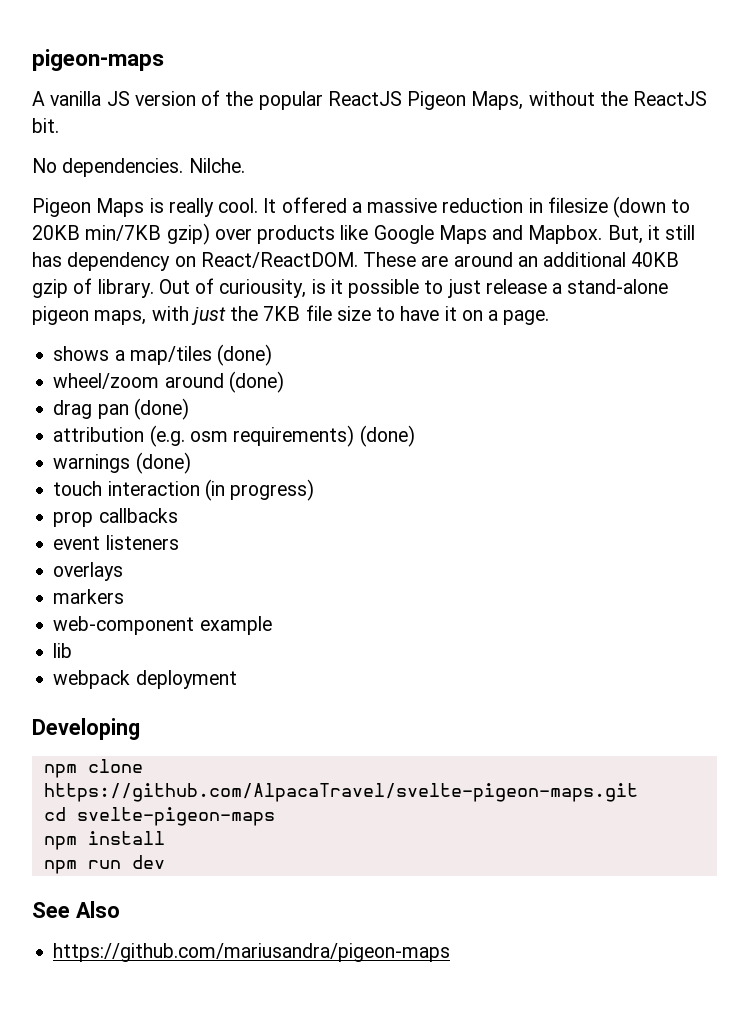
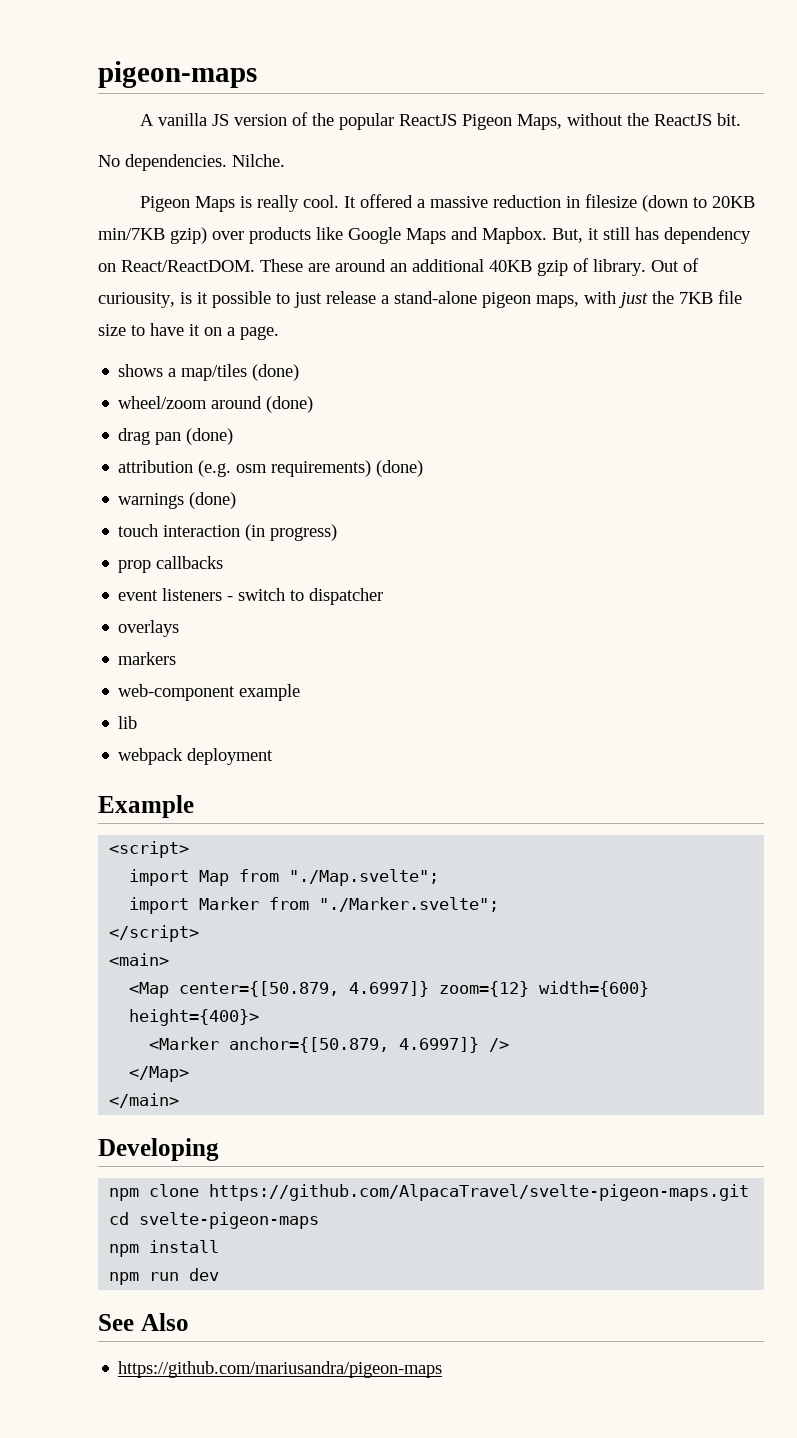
- event listeners
+ event listeners - switch to dispatcher
+ Example
+ <script>
+ import Map from "./Map.svelte";
+ import Marker from "./Marker.svelte";
+ </script>
+ <main>
+ <Map center={[50.879, 4.6997]} zoom={12} width={600} height={400}>
+ <Marker anchor={[50.879, 4.6997]} />
+ </Map>
+ </main>

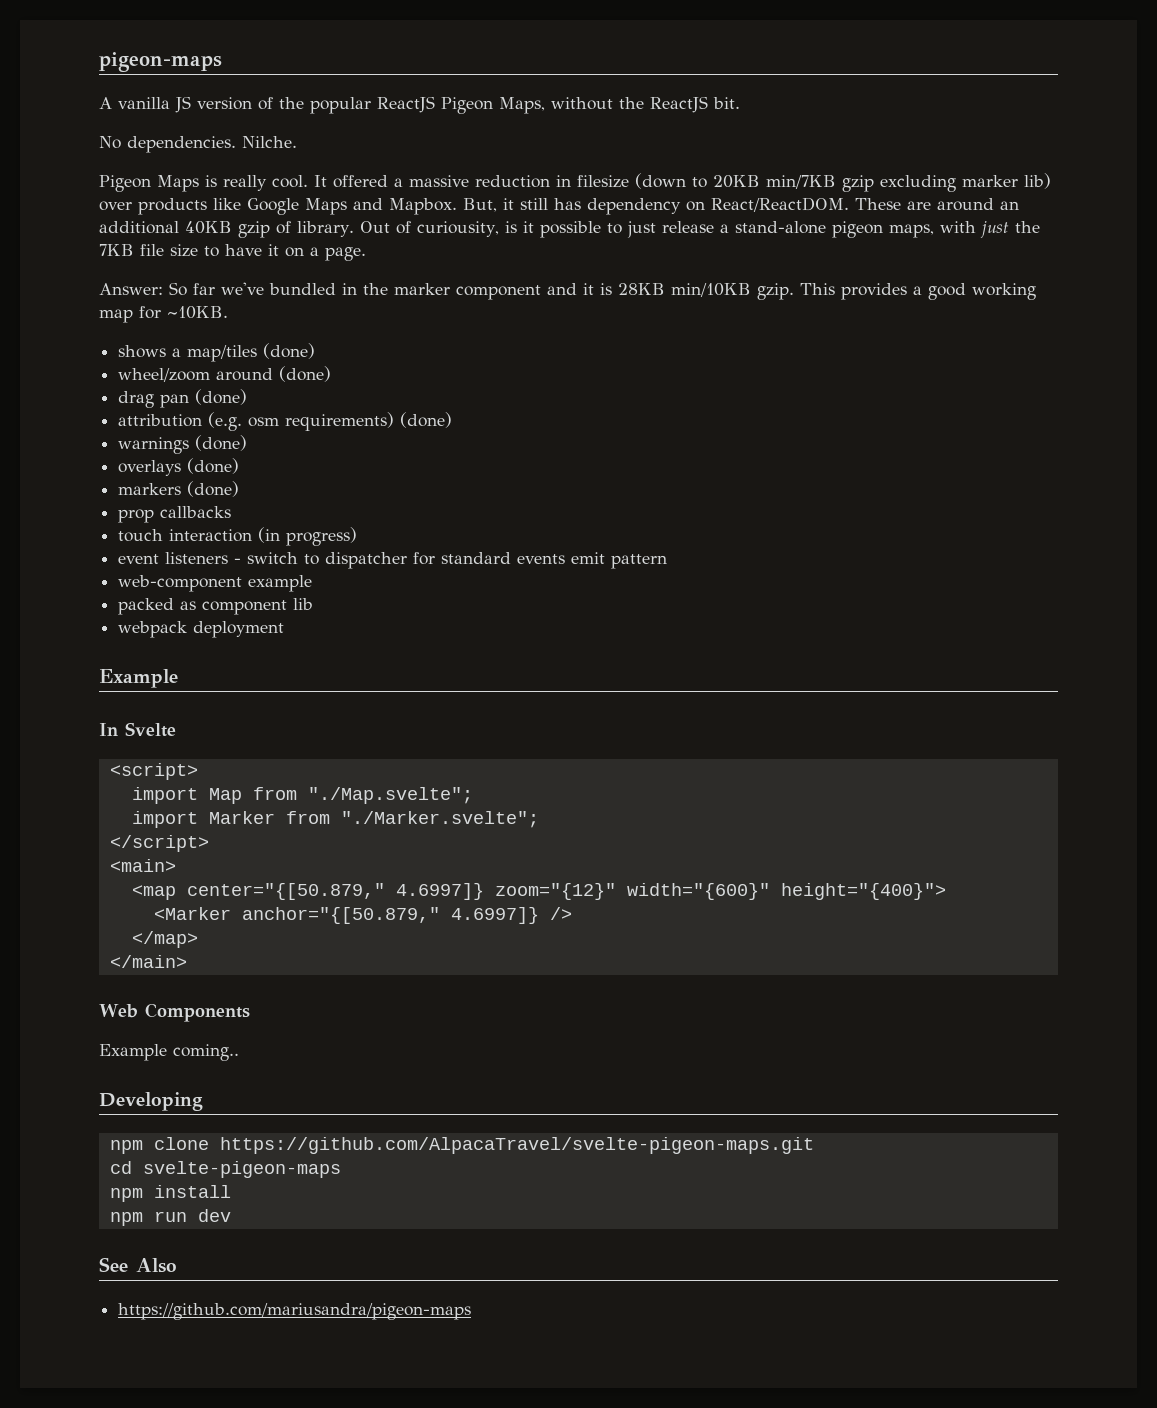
- It offered a massive reduction in filesize (down to 20KB min/7KB gzip) over products like Google Maps and Mapbox.
+ It offered a massive reduction in filesize (down to 20KB min/7KB gzip excluding marker lib) over products like Google Maps and Mapbox.
+ Answer: So far we've bundled in the marker component and it is 28KB min/10KB gzip. This provides a good working map for ~10KB.
+ overlays (done)
+ markers (done)
+ prop callbacks
- prop callbacks
- event listeners - switch to dispatcher
- overlays
- markers
+ event listeners - switch to dispatcher for standard events emit pattern
- lib
+ packed as component lib
+ In Svelte
- <Map center={[50.879, 4.6997]} zoom={12} width={600} height={400}>
+ <map center="{[50.879," 4.6997]} zoom="{12}" width="{600}" height="{400}">
- <Marker anchor={[50.879, 4.6997]} />
+ <Marker anchor="{[50.879," 4.6997]} />
- </Map>
+ </map>
+ Web Components
+ Example coming..

